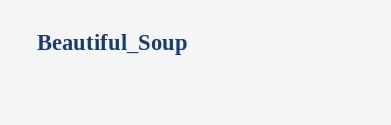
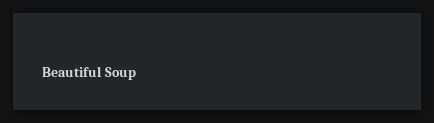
- Beautiful_Soup
+ Beautiful Soup

